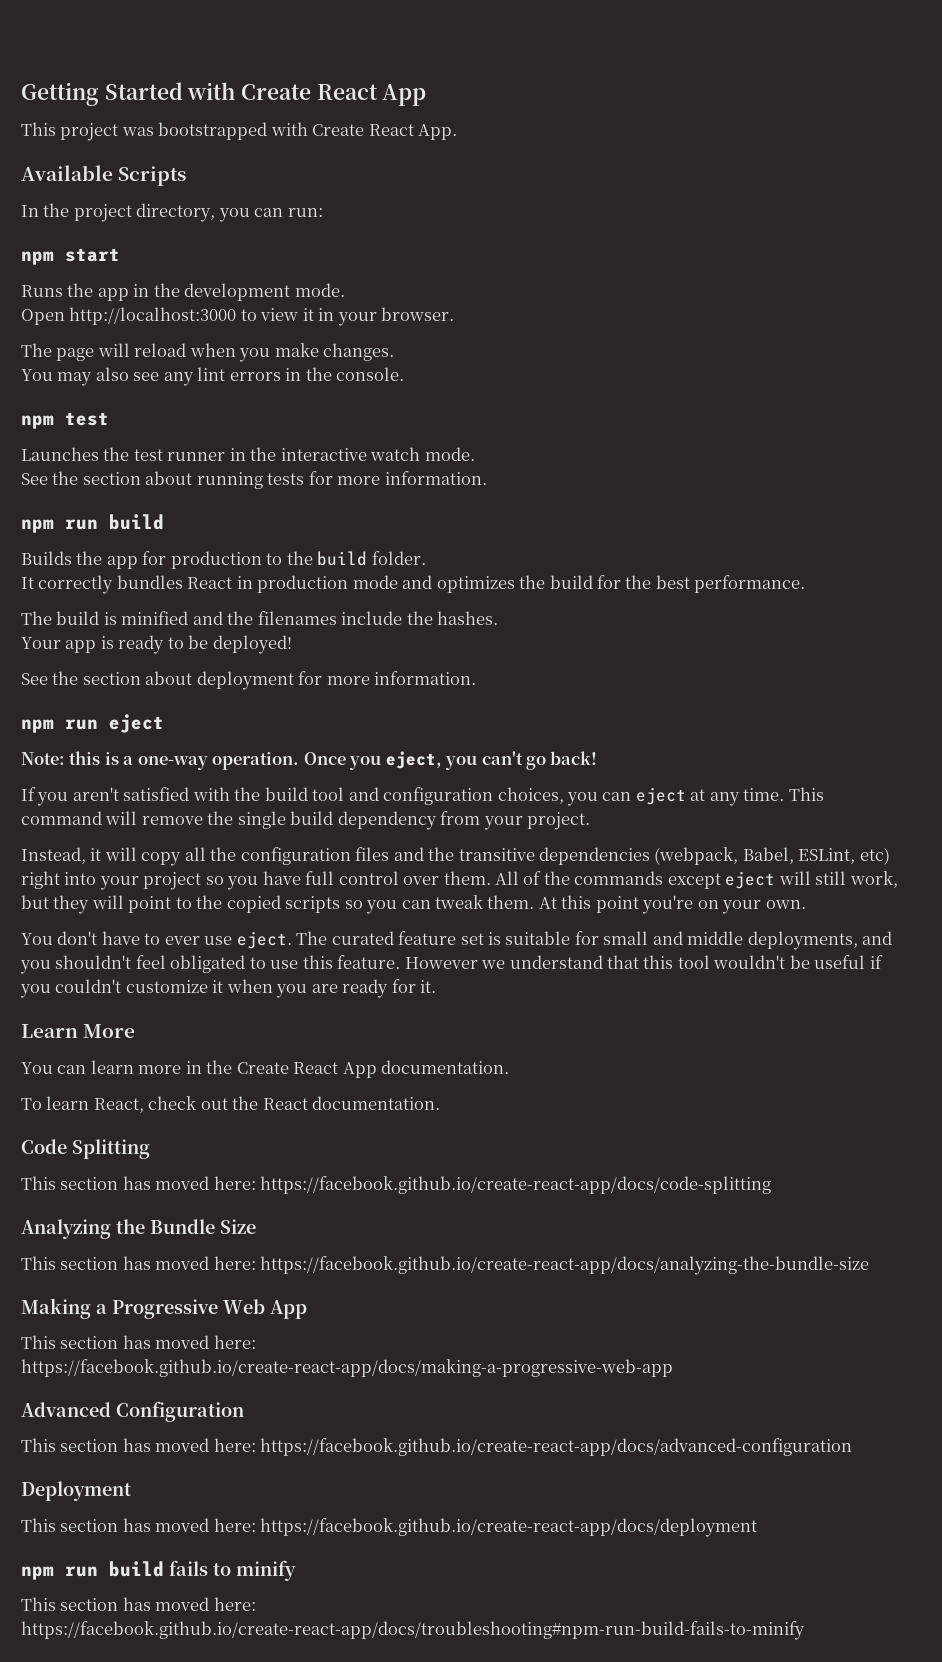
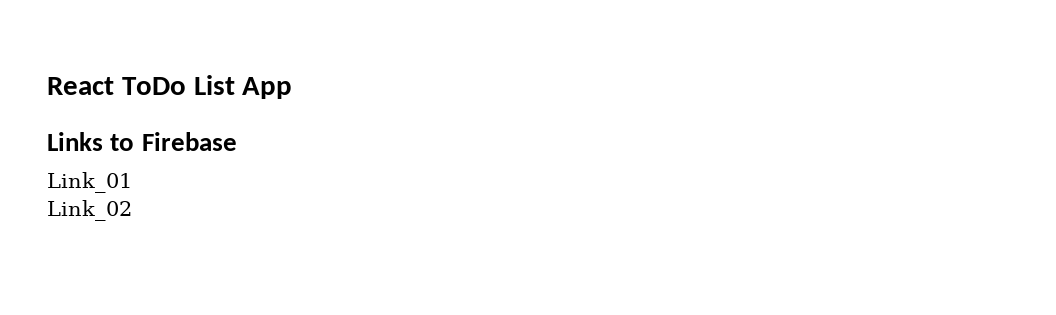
- Getting Started with Create React App
- This project was bootstrapped with Create React App.
- Available Scripts
- In the project directory, you can run:
- npm start
- Runs the app in the development mode.
- Open http://localhost:3000 to view it in your browser.
- The page will reload when you make changes.
- You may also see any lint errors in the console.
- npm test
- Launches the test runner in the interactive watch mode.
- See the section about running tests for more information.
- npm run build
- Builds the app for production to the build folder.
- It correctly bundles React in production mode and optimizes the build for the best performance.
- The build is minified and the filenames include the hashes.
- Your app is ready to be deployed!
- See the section about deployment for more information.
- npm run eject
- Note: this is a one-way operation. Once you eject, you can't go back!
- If you aren't satisfied with the build tool and configuration choices, you can eject at any time. This command will remove the single build dependency from your project.
- Instead, it will copy all the configuration files and the transitive dependencies (webpack, Babel, ESLint, etc) right into your project so you have full control over them. All of the commands except eject will still work, but they will point to the copied scripts so you can tweak them. At this point you're on your own.
- You don't have to ever use eject. The curated feature set is suitable for small and middle deployments, and you shouldn't feel obligated to use this feature. However we understand that this tool wouldn't be useful if you couldn't customize it when you are ready for it.
- Learn More
- You can learn more in the Create React App documentation.
- To learn React, check out the React documentation.
- Code Splitting
- This section has moved here: https://facebook.github.io/create-react-app/docs/code-splitting
- Analyzing the Bundle Size
- This section has moved here: https://facebook.github.io/create-react-app/docs/analyzing-the-bundle-size
- Making a Progressive Web App
- This section has moved here: https://facebook.github.io/create-react-app/docs/making-a-progressive-web-app
- Advanced Configuration
- This section has moved here: https://facebook.github.io/create-react-app/docs/advanced-configuration
- Deployment
- This section has moved here: https://facebook.github.io/create-react-app/docs/deployment
- npm run build fails to minify
- This section has moved here: https://facebook.github.io/create-react-app/docs/troubleshooting#npm-run-build-fails-to-minify
+ React ToDo List App
+ Links to Firebase
+ Link_01
+ Link_02

